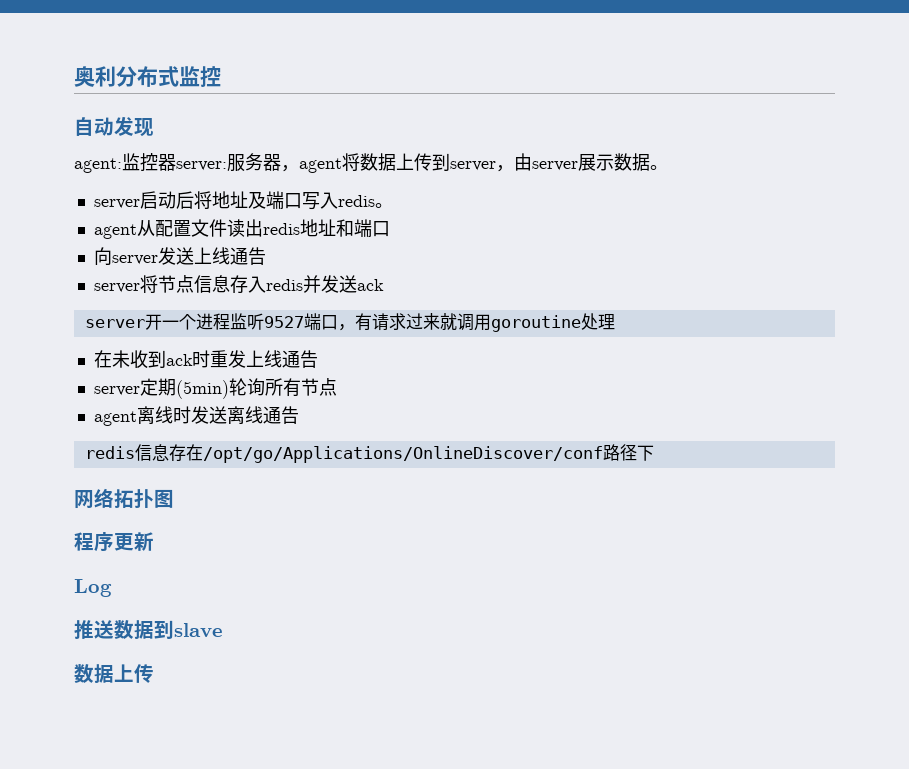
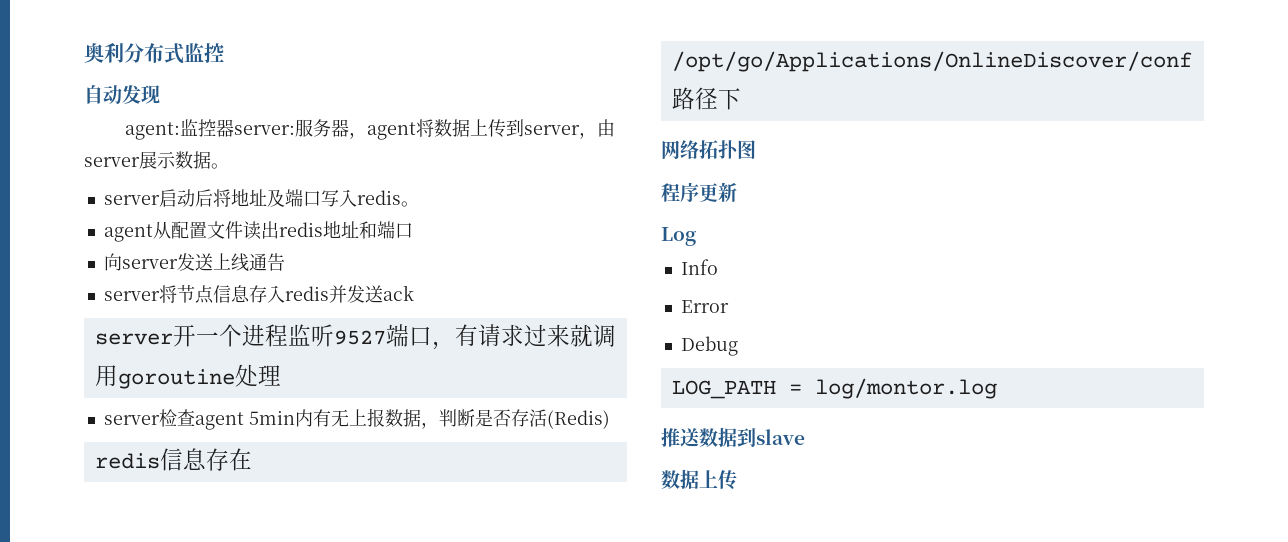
- 在未收到ack时重发上线通告
- server定期(5min)轮询所有节点
- agent离线时发送离线通告
+ server检查agent 5min内有无上报数据，判断是否存活(Redis)
+ Info
+ Error
+ Debug
+ LOG_PATH = log/montor.log

